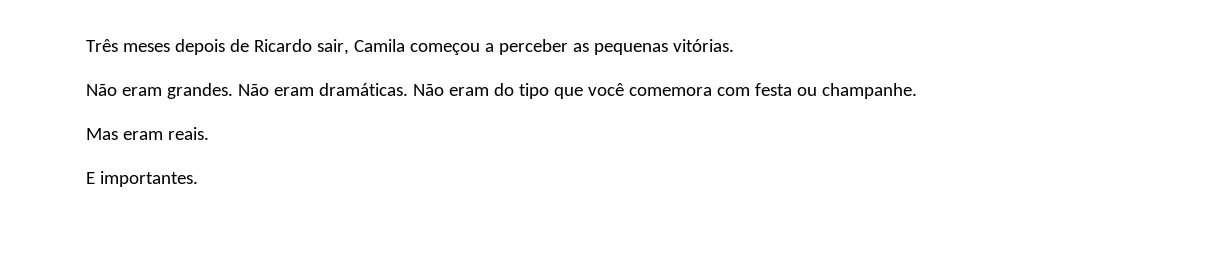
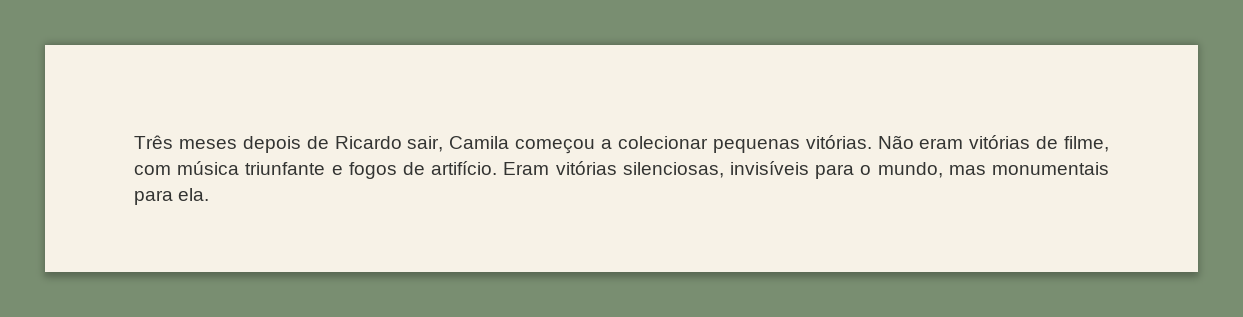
- Três meses depois de Ricardo sair, Camila começou a perceber as pequenas vitórias.
- Não eram grandes. Não eram dramáticas. Não eram do tipo que você comemora com festa ou champanhe.
- Mas eram reais.
- E importantes.
+ Três meses depois de Ricardo sair, Camila começou a colecionar pequenas vitórias. Não eram vitórias de filme, com música triunfante e fogos de artifício. Eram vitórias silenciosas, invisíveis para o mundo, mas monumentais para ela.

